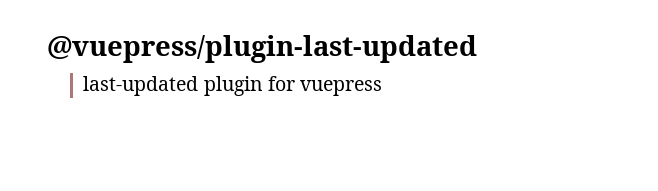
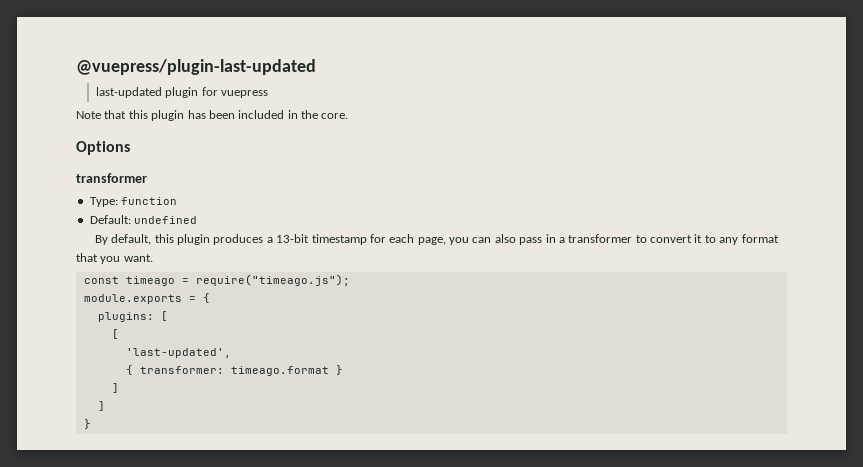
+ Note that this plugin has been included in the core.
+ Options
+ transformer
+ Type: function
+ Default: undefined
+ By default, this plugin produces a 13-bit timestamp for each page, you can also pass in a transformer to convert it to any format that you want.
+ const timeago = require("timeago.js");
+ module.exports = {
+ plugins: [
+ [
+ 'last-updated',
+ { transformer: timeago.format }
+ ]
+ ]
+ }

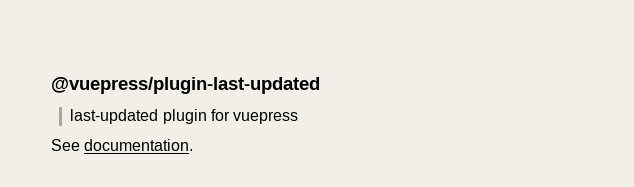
- Note that this plugin has been included in the core.
- Options
- transformer
- Type: function
- Default: undefined
- By default, this plugin produces a 13-bit timestamp for each page, you can also pass in a transformer to convert it to any format that you want.
- const timeago = require("timeago.js");
- module.exports = {
- plugins: [
- [
- 'last-updated',
- { transformer: timeago.format }
- ]
- ]
- }
+ See documentation.

